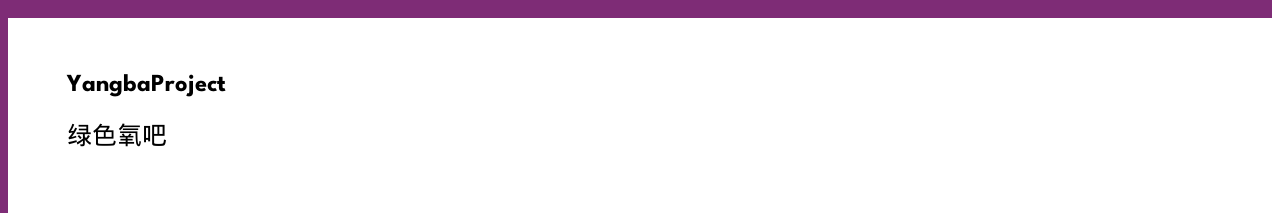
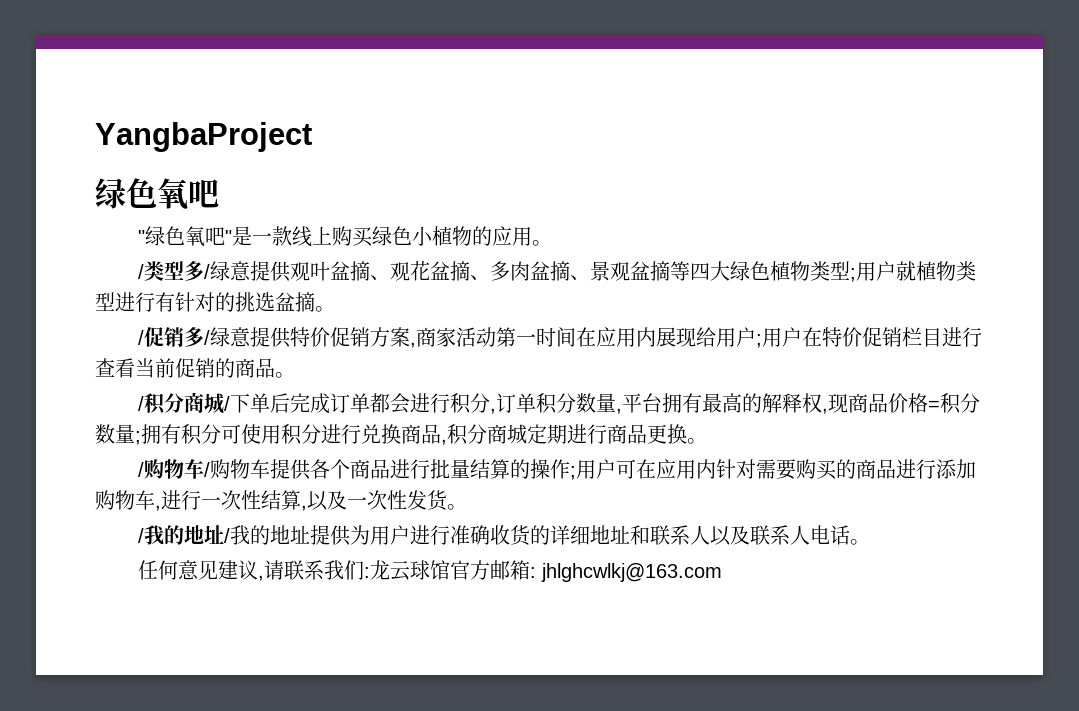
+ "绿色氧吧"是一款线上购买绿色小植物的应用。
+ /类型多/绿意提供观叶盆摘、观花盆摘、多肉盆摘、景观盆摘等四大绿色植物类型;用户就植物类型进行有针对的挑选盆摘。
+ /促销多/绿意提供特价促销方案,商家活动第一时间在应用内展现给用户;用户在特价促销栏目进行查看当前促销的商品。
+ /积分商城/下单后完成订单都会进行积分,订单积分数量,平台拥有最高的解释权,现商品价格=积分数量;拥有积分可使用积分进行兑换商品,积分商城定期进行商品更换。
+ /购物车/购物车提供各个商品进行批量结算的操作;用户可在应用内针对需要购买的商品进行添加购物车,进行一次性结算,以及一次性发货。
+ /我的地址/我的地址提供为用户进行准确收货的详细地址和联系人以及联系人电话。
+ 任何意见建议,请联系我们:龙云球馆官方邮箱: jhlghcwlkj@163.com

